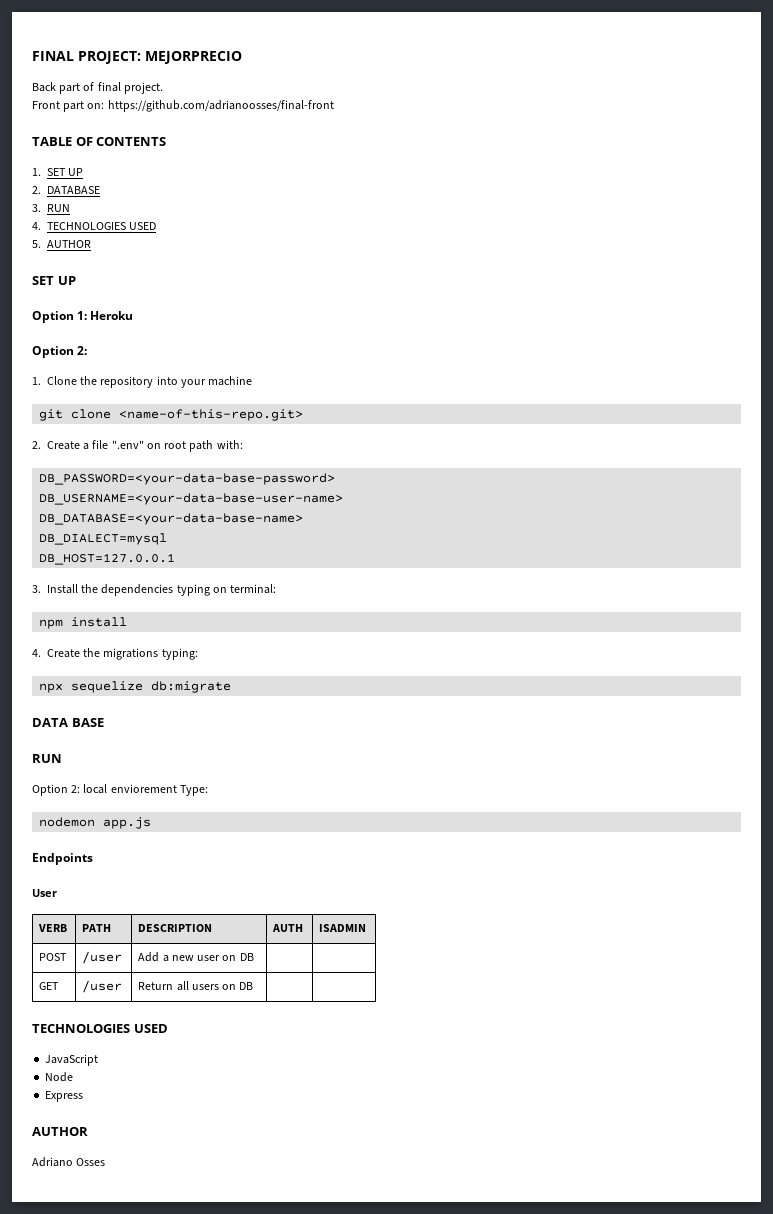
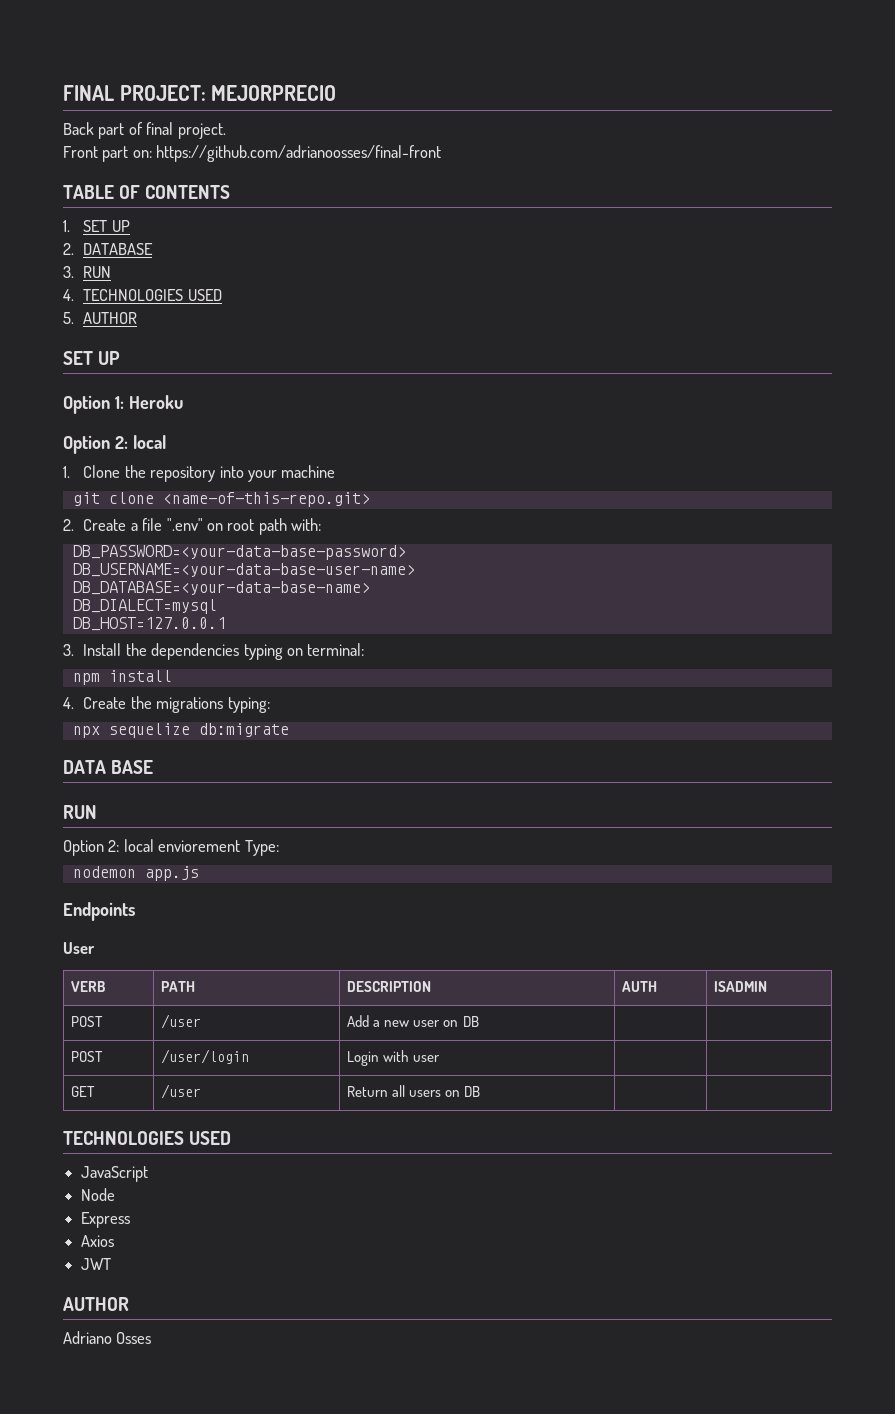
  Option 1: Heroku
- Option 2:
+ Option 2: local
+ POST | /user/login | Login with user | |
+ Axios
+ JWT

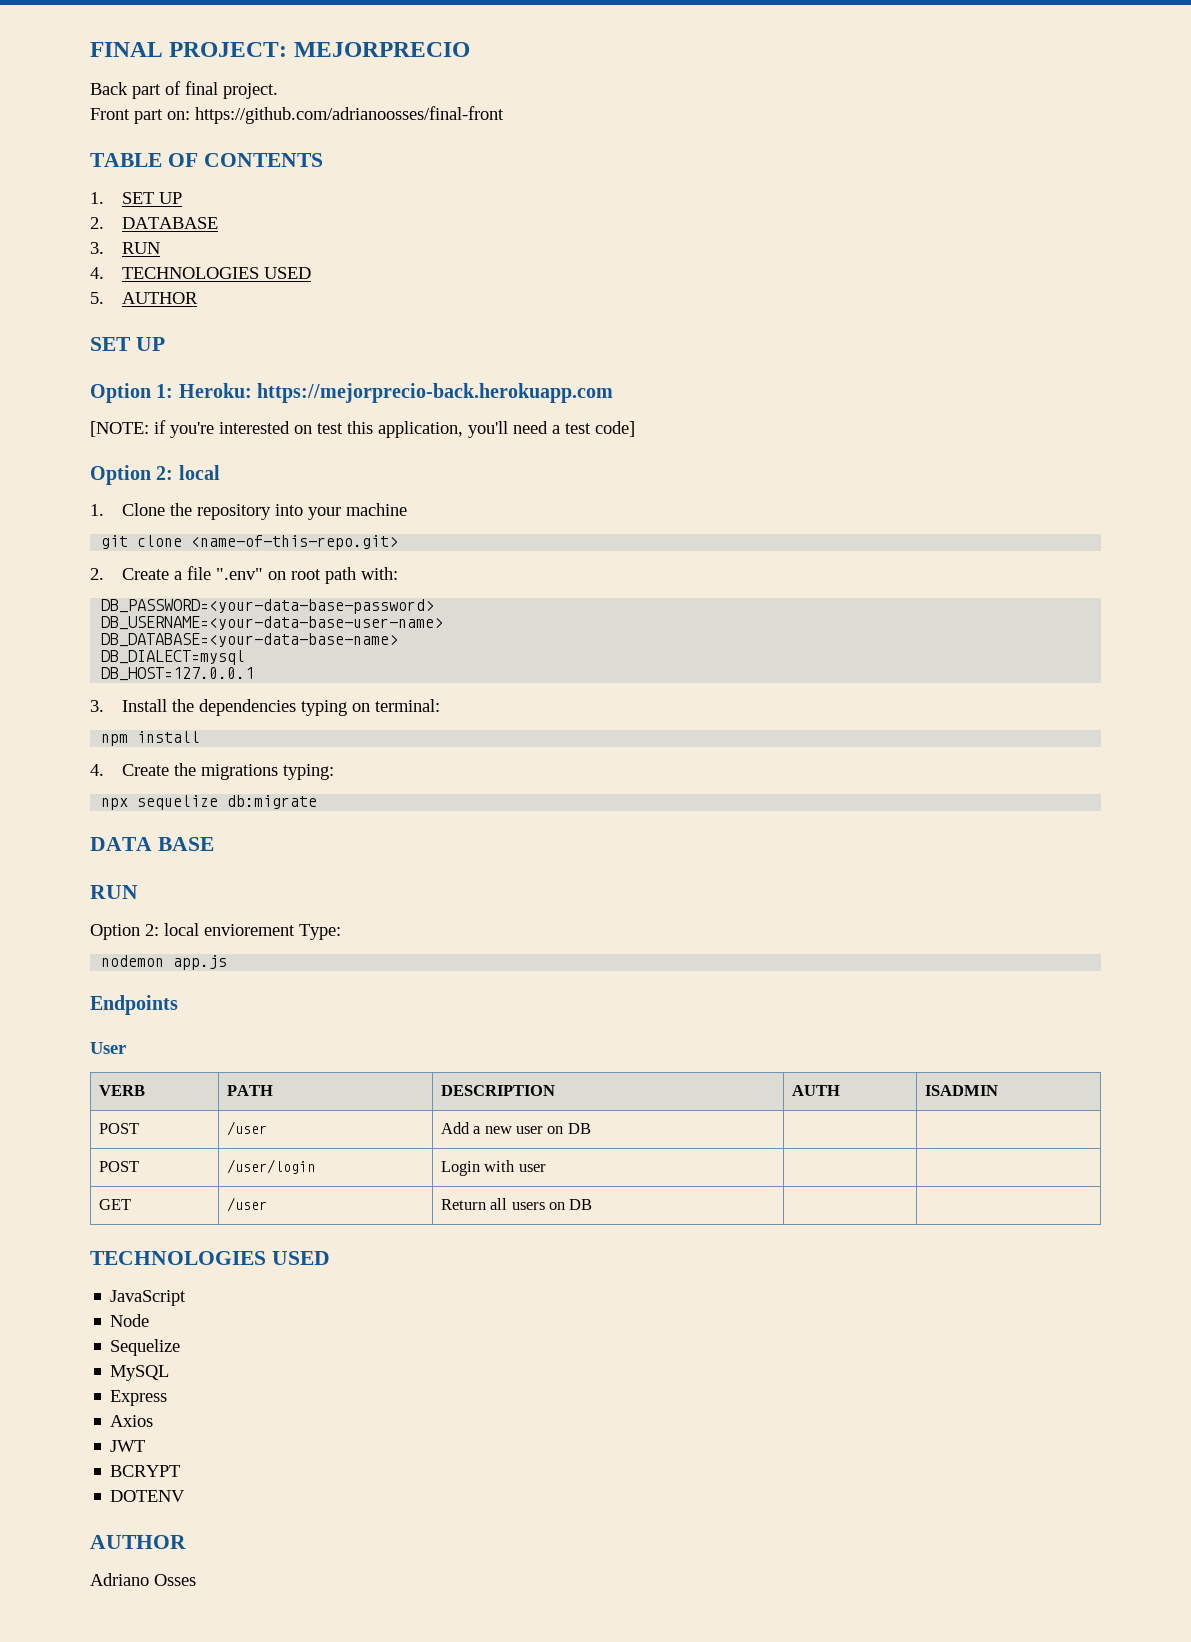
- Option 1: Heroku
+ Option 1: Heroku: https://mejorprecio-back.herokuapp.com
+ [NOTE: if you're interested on test this application, you'll need a test code]
+ Sequelize
+ MySQL
+ BCRYPT
+ DOTENV

